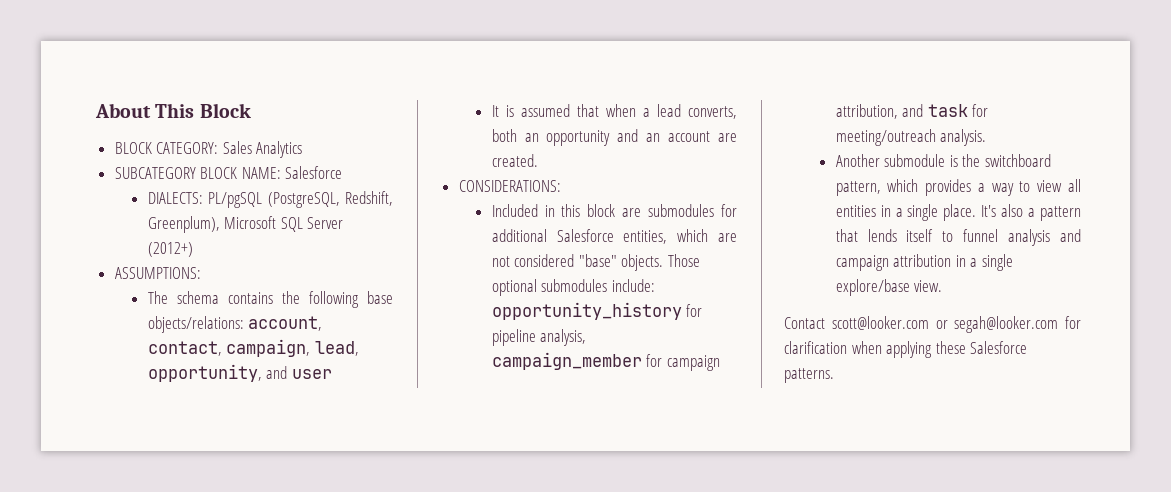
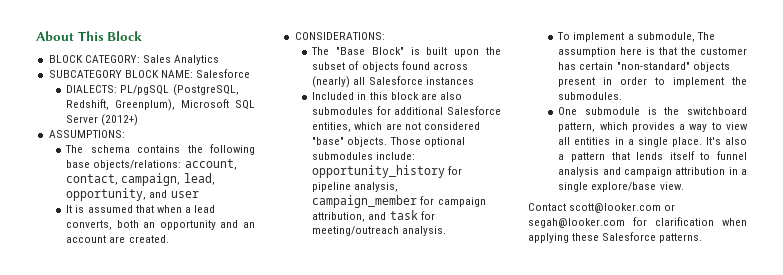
+ The "Base Block" is built upon the subset of objects found across (nearly) all Salesforce instances
- Included in this block are submodules for additional Salesforce entities, which are not considered "base" objects.
+ Included in this block are also submodules for additional Salesforce entities, which are not considered "base" objects.
- Another submodule is the switchboard pattern, which provides a way to view all entities in a single place.
+ To implement a submodule, The assumption here is that the customer has certain "non-standard" objects present in order to implement the submodules.
+ One submodule is the switchboard pattern, which provides a way to view all entities in a single place.

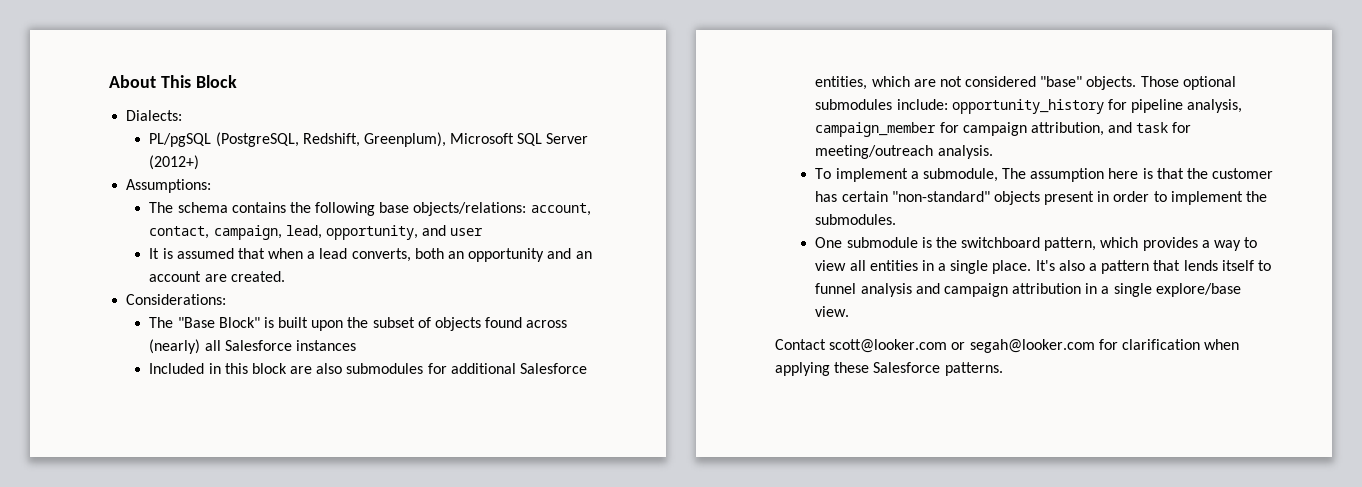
- BLOCK CATEGORY: Sales Analytics
- SUBCATEGORY BLOCK NAME: Salesforce
- DIALECTS: PL/pgSQL (PostgreSQL, Redshift, Greenplum), Microsoft SQL Server (2012+)
+ Dialects:
+ PL/pgSQL (PostgreSQL, Redshift, Greenplum), Microsoft SQL Server (2012+)
- ASSUMPTIONS:
+ Assumptions:
- CONSIDERATIONS:
+ Considerations:

